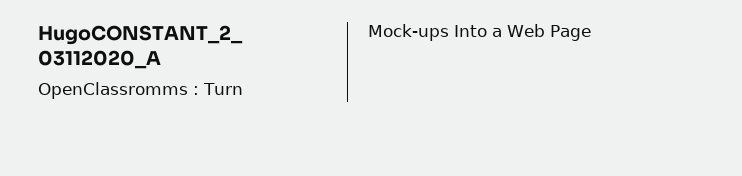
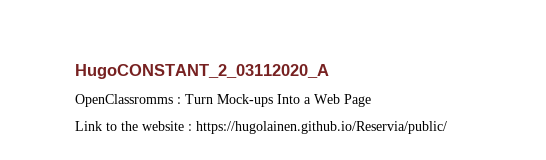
+ Link to the website : https://hugolainen.github.io/Reservia/public/

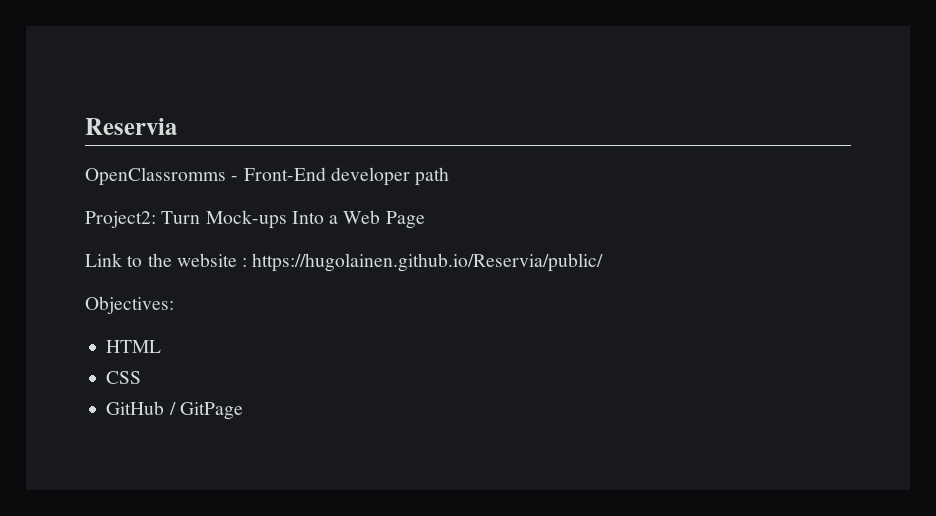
- HugoCONSTANT_2_03112020_A
+ Reservia
- OpenClassromms : Turn Mock-ups Into a Web Page
+ OpenClassromms - Front-End developer path
+ Project2: Turn Mock-ups Into a Web Page
+ Objectives:
+ HTML
+ CSS
+ GitHub / GitPage

